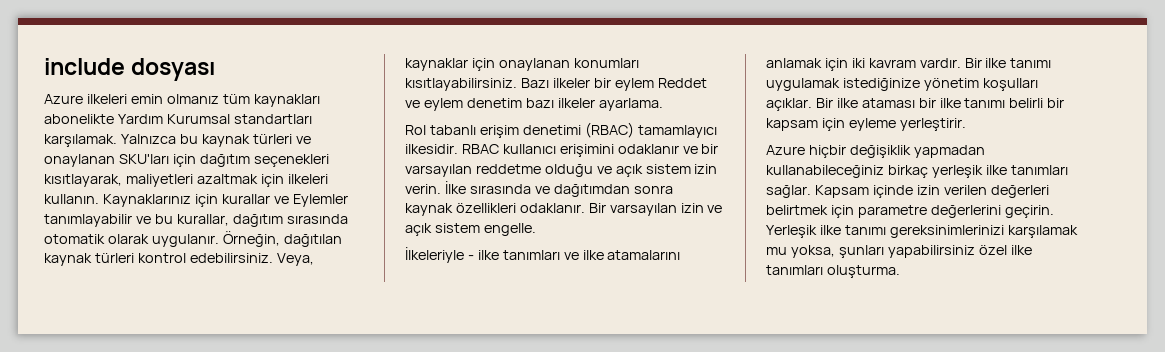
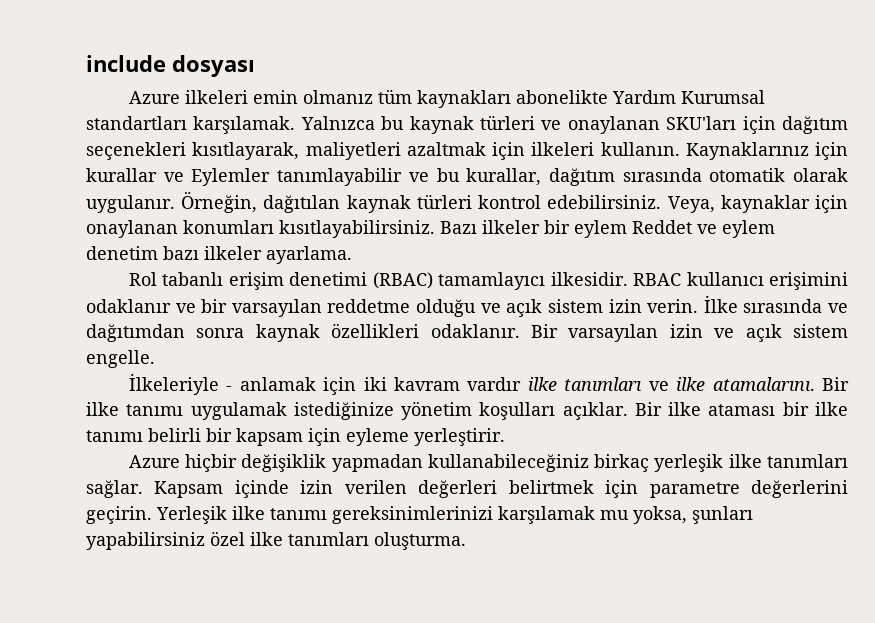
- İlkeleriyle - ilke tanımları ve ilke atamalarını anlamak için iki kavram vardır.
+ İlkeleriyle - anlamak için iki kavram vardır ilke tanımları ve ilke atamalarını.

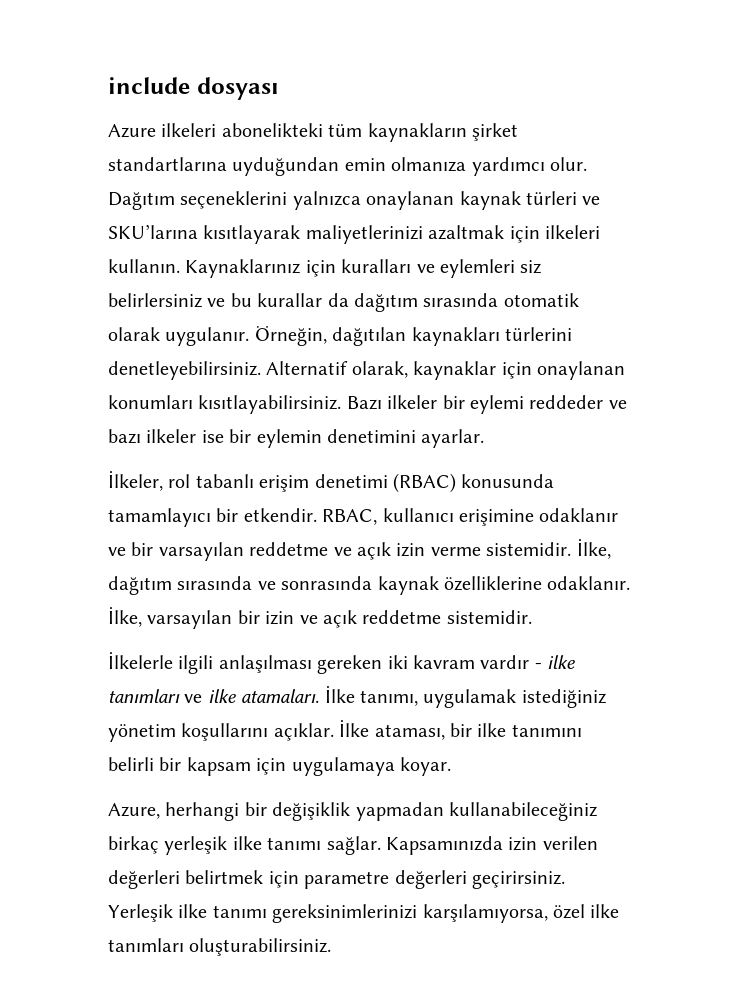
- Azure ilkeleri emin olmanız tüm kaynakları abonelikte Yardım Kurumsal standartları karşılamak. Yalnızca bu kaynak türleri ve onaylanan SKU'ları için dağıtım seçenekleri kısıtlayarak, maliyetleri azaltmak için ilkeleri kullanın.
+ Azure ilkeleri abonelikteki tüm kaynakların şirket standartlarına uyduğundan emin olmanıza yardımcı olur. Dağıtım seçeneklerini yalnızca onaylanan kaynak türleri ve SKU’larına kısıtlayarak maliyetlerinizi azaltmak için ilkeleri kullanın.
- Kaynaklarınız için kurallar ve Eylemler tanımlayabilir ve bu kurallar, dağıtım sırasında otomatik olarak uygulanır.
+ Kaynaklarınız için kuralları ve eylemleri siz belirlersiniz ve bu kurallar da dağıtım sırasında otomatik olarak uygulanır.
- Örneğin, dağıtılan kaynak türleri kontrol edebilirsiniz. Veya, kaynaklar için onaylanan konumları kısıtlayabilirsiniz.
+ Örneğin, dağıtılan kaynakları türlerini denetleyebilirsiniz. Alternatif olarak, kaynaklar için onaylanan konumları kısıtlayabilirsiniz.
- Bazı ilkeler bir eylem Reddet ve eylem denetim bazı ilkeler ayarlama.
- Rol tabanlı erişim denetimi (RBAC) tamamlayıcı ilkesidir. RBAC kullanıcı erişimini odaklanır ve bir varsayılan reddetme olduğu ve açık sistem izin verin. İlke sırasında ve dağıtımdan sonra kaynak özellikleri odaklanır. Bir varsayılan izin ve açık sistem engelle.
- İlkeleriyle - anlamak için iki kavram vardır ilke tanımları ve ilke atamalarını. Bir ilke tanımı uygulamak istediğinize yönetim koşulları açıklar. Bir ilke ataması bir ilke tanımı belirli bir kapsam için eyleme yerleştirir.
- Azure hiçbir değişiklik yapmadan kullanabileceğiniz birkaç yerleşik ilke tanımları sağlar. Kapsam içinde izin verilen değerleri belirtmek için parametre değerlerini geçirin.
+ Bazı ilkeler bir eylemi reddeder ve bazı ilkeler ise bir eylemin denetimini ayarlar.
+ İlkeler, rol tabanlı erişim denetimi (RBAC) konusunda tamamlayıcı bir etkendir. RBAC, kullanıcı erişimine odaklanır ve bir varsayılan reddetme ve açık izin verme sistemidir. İlke, dağıtım sırasında ve sonrasında kaynak özelliklerine odaklanır. İlke, varsayılan bir izin ve açık reddetme sistemidir.
+ İlkelerle ilgili anlaşılması gereken iki kavram vardır - ilke tanımları ve ilke atamaları. İlke tanımı, uygulamak istediğiniz yönetim koşullarını açıklar. İlke ataması, bir ilke tanımını belirli bir kapsam için uygulamaya koyar.
+ Azure, herhangi bir değişiklik yapmadan kullanabileceğiniz birkaç yerleşik ilke tanımı sağlar. Kapsamınızda izin verilen değerleri belirtmek için parametre değerleri geçirirsiniz.
- Yerleşik ilke tanımı gereksinimlerinizi karşılamak mu yoksa, şunları yapabilirsiniz özel ilke tanımları oluşturma.
+ Yerleşik ilke tanımı gereksinimlerinizi karşılamıyorsa, özel ilke tanımları oluşturabilirsiniz.

